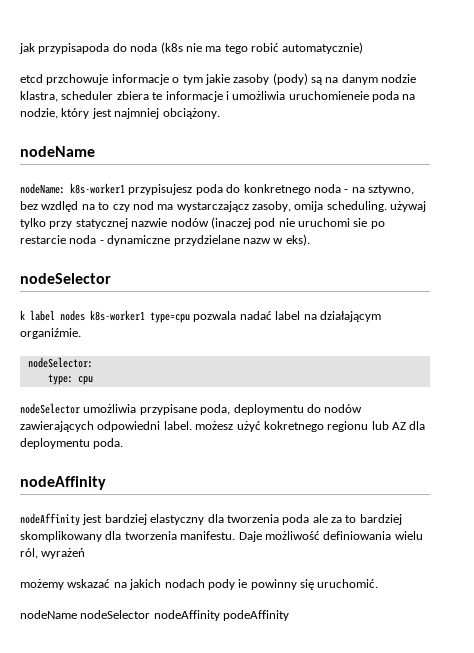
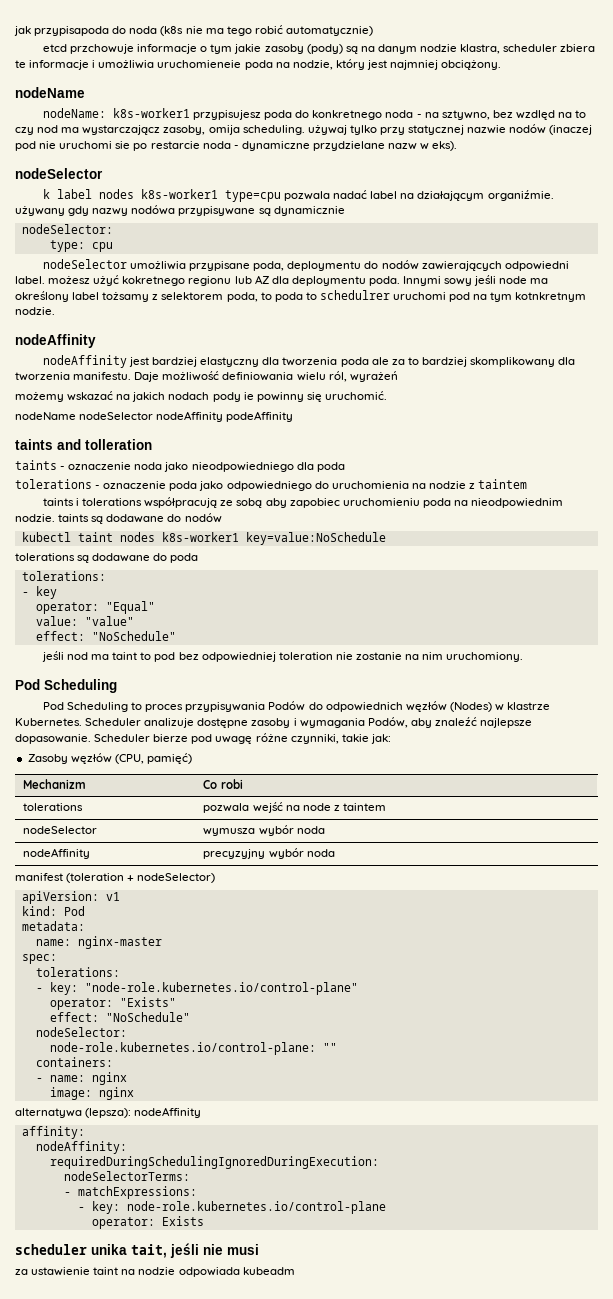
- k label nodes k8s-worker1 type=cpu pozwala nadać label na działającym organiźmie.
+ k label nodes k8s-worker1 type=cpu pozwala nadać label na działającym organiźmie. używany gdy nazwy nodówa przypisywane są dynamicznie
+ Innymi sowy jeśli node ma określony label tożsamy z selektorem poda, to poda to schedulrer uruchomi pod na tym kotnkretnym nodzie.
+ taints and tolleration
+ taints - oznaczenie noda jako nieodpowiedniego dla poda
+ tolerations - oznaczenie poda jako odpowiedniego do uruchomienia na nodzie z taintem
+ taints i tolerations współpracują ze sobą aby zapobiec uruchomieniu poda na nieodpowiednim nodzie. taints są dodawane do nodów
+ kubectl taint nodes k8s-worker1 key=value:NoSchedule
+ tolerations są dodawane do poda
+ tolerations:
+ - key
+ operator: "Equal"
+ value: "value"
+ effect: "NoSchedule"
+ jeśli nod ma taint to pod bez odpowiedniej toleration nie zostanie na nim uruchomiony.
+ Pod Scheduling
+ Pod Scheduling to proces przypisywania Podów do odpowiednich węzłów (Nodes) w klastrze Kubernetes. Scheduler analizuje dostępne zasoby i wymagania Podów, aby znaleźć najlepsze dopasowanie. Scheduler bierze pod uwagę różne czynniki, takie jak:
+ Zasoby węzłów (CPU, pamięć)
+ Mechanizm | Co robi
+ tolerations | pozwala wejść na node z taintem
+ nodeSelector | wymusza wybór noda
+ nodeAffinity | precyzyjny wybór noda
+ manifest (toleration + nodeSelector)
+ apiVersion: v1
+ kind: Pod
+ metadata:
+ name: nginx-master
+ spec:
+ tolerations:
+ - key: "node-role.kubernetes.io/control-plane"
+ operator: "Exists"
+ effect: "NoSchedule"
+ nodeSelector:
+ node-role.kubernetes.io/control-plane: ""
+ containers:
+ - name: nginx
+ image: nginx
+ alternatywa (lepsza): nodeAffinity
+ affinity:
+ nodeAffinity:
+ requiredDuringSchedulingIgnoredDuringExecution:
+ nodeSelectorTerms:
+ - matchExpressions:
+ - key: node-role.kubernetes.io/control-plane
+ operator: Exists
+ scheduler unika tait, jeśli nie musi
+ za ustawienie taint na nodzie odpowiada kubeadm

